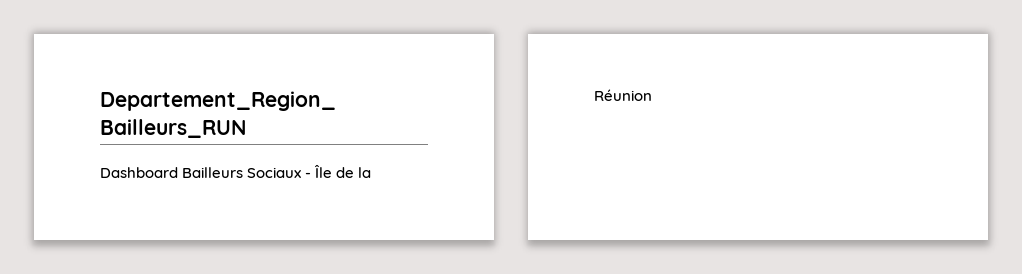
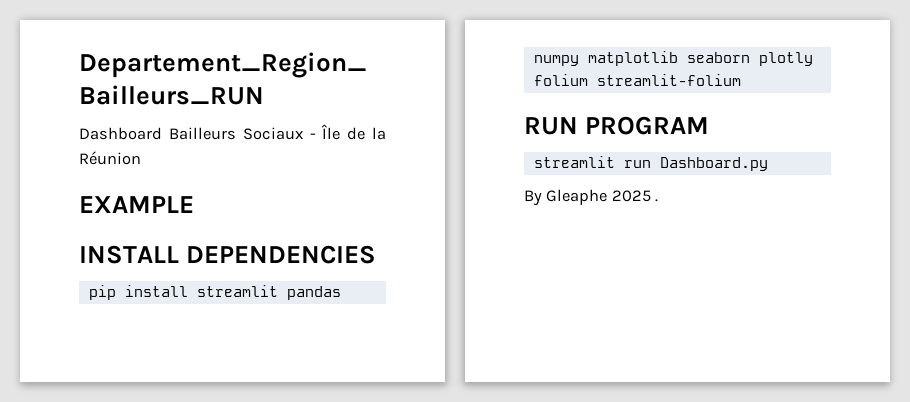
+ EXAMPLE
+ INSTALL DEPENDENCIES
+ pip install streamlit pandas numpy matplotlib seaborn plotly folium streamlit-folium
+ RUN PROGRAM
+ streamlit run Dashboard.py
+ By Gleaphe 2025 .

